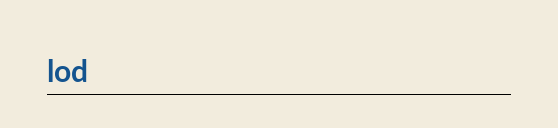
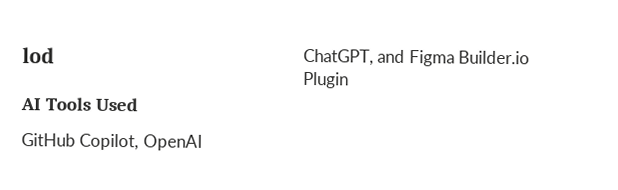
+ AI Tools Used
+ GitHub Copilot, OpenAI ChatGPT, and Figma Builder.io Plugin

